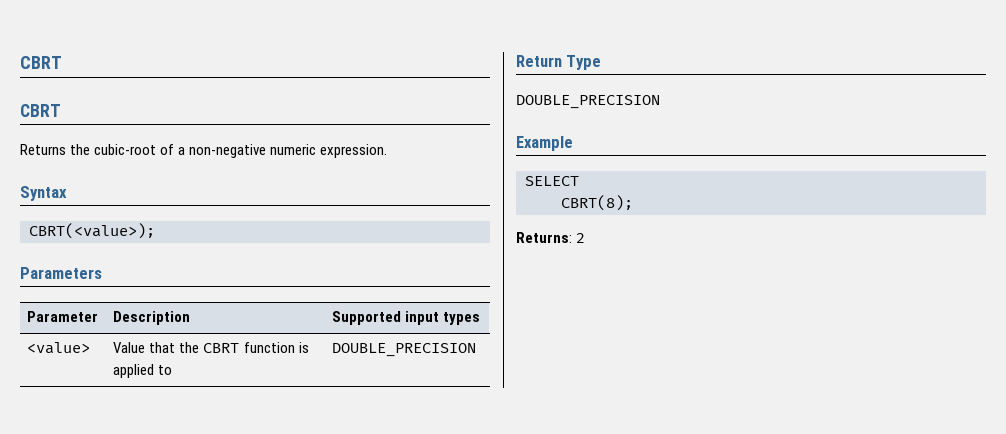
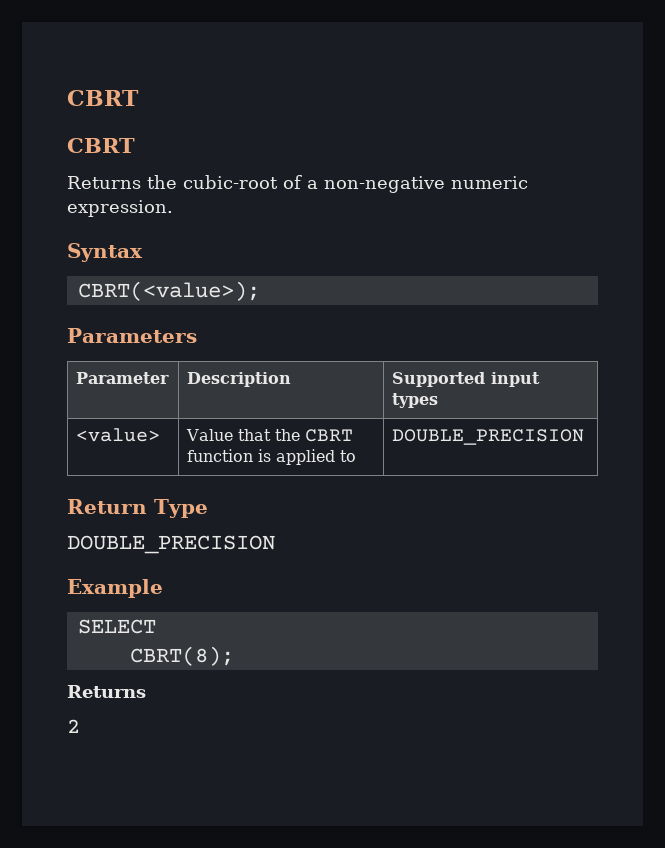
  CBRT(8);
- Returns: 2
+ Returns
+ 2

